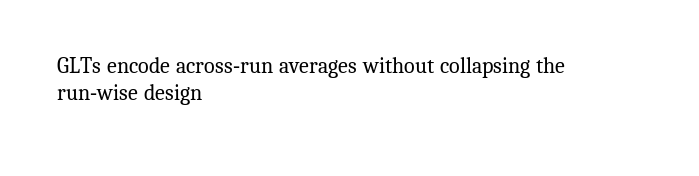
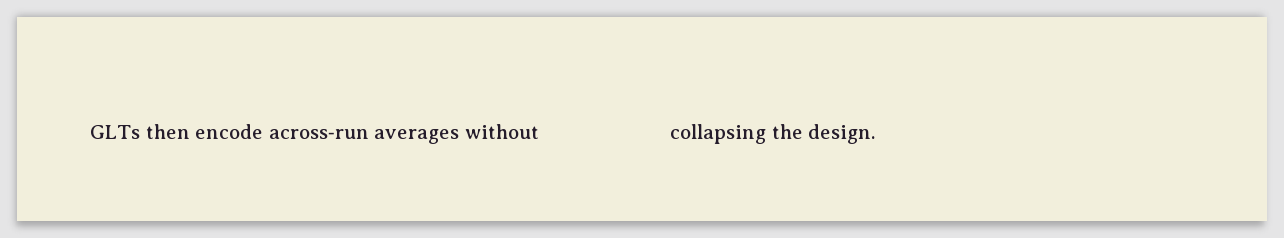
- GLTs encode across‑run averages without collapsing the run‑wise design
+ GLTs then encode across‑run averages without collapsing the design.

